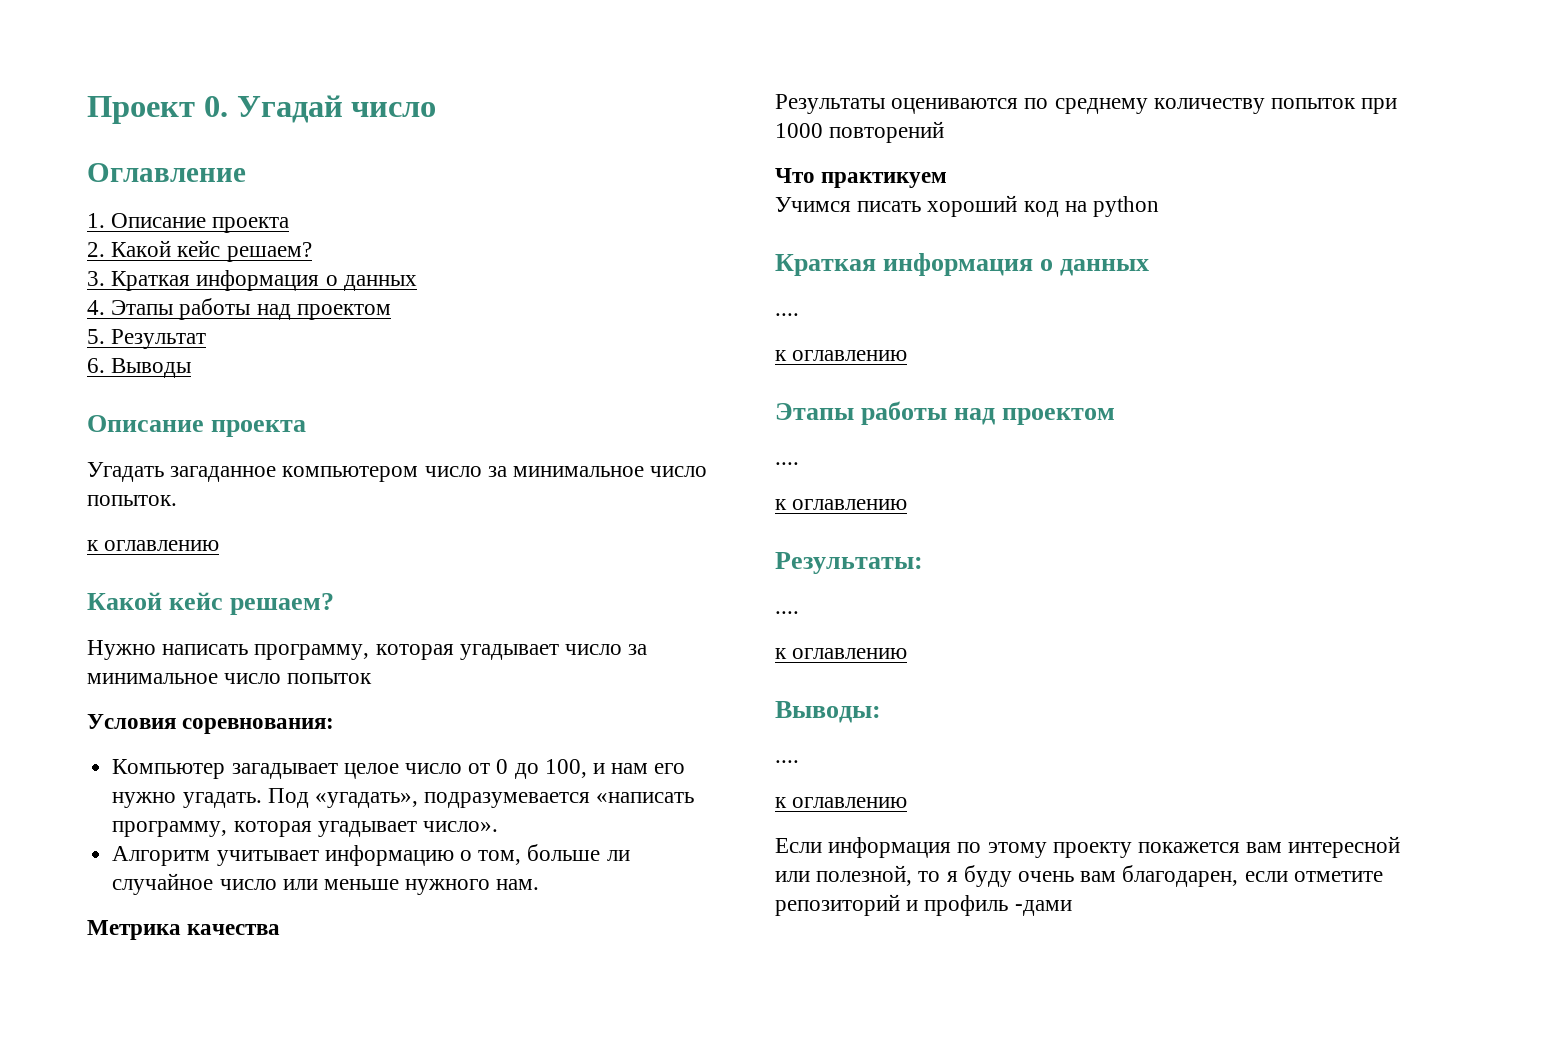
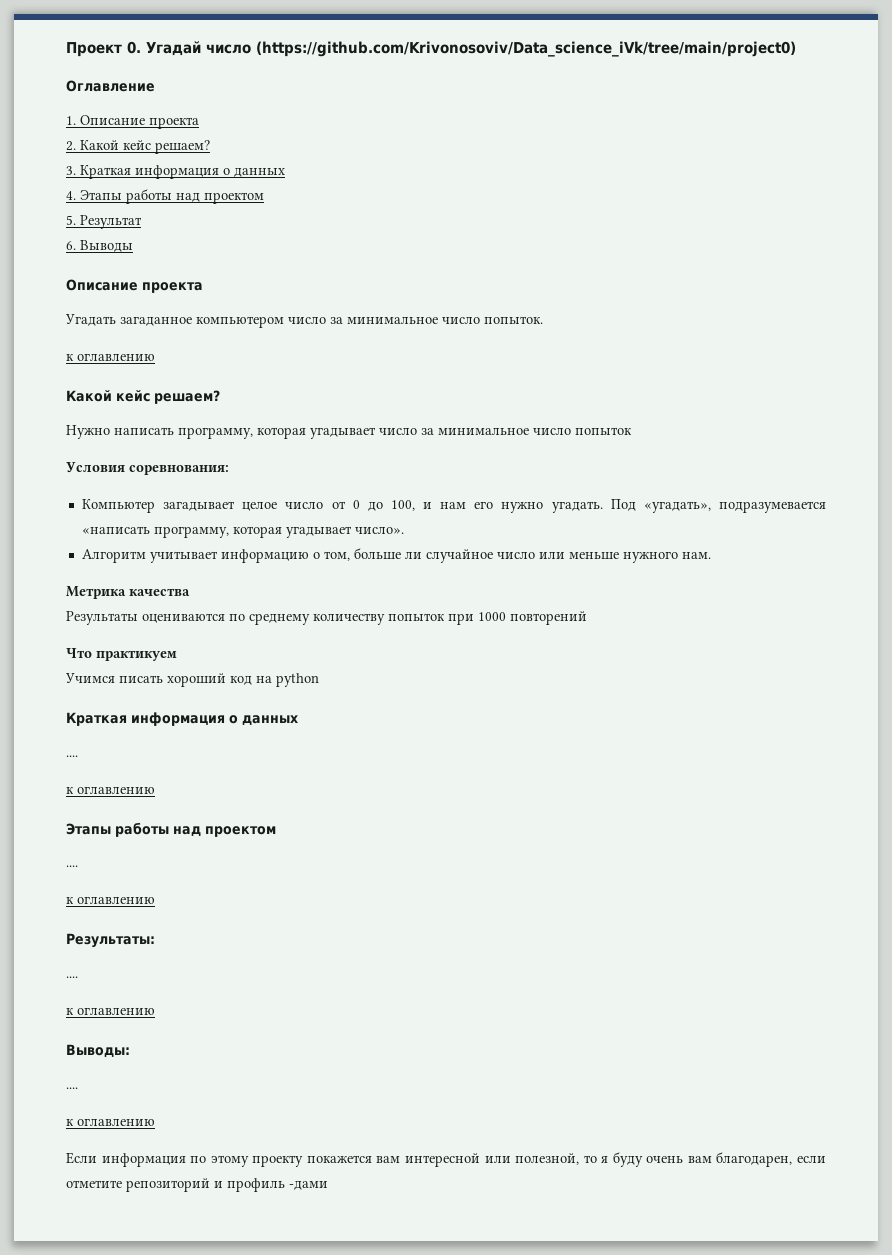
- Проект 0. Угадай число
+ Проект 0. Угадай число (https://github.com/Krivonosoviv/Data_science_iVk/tree/main/project0)

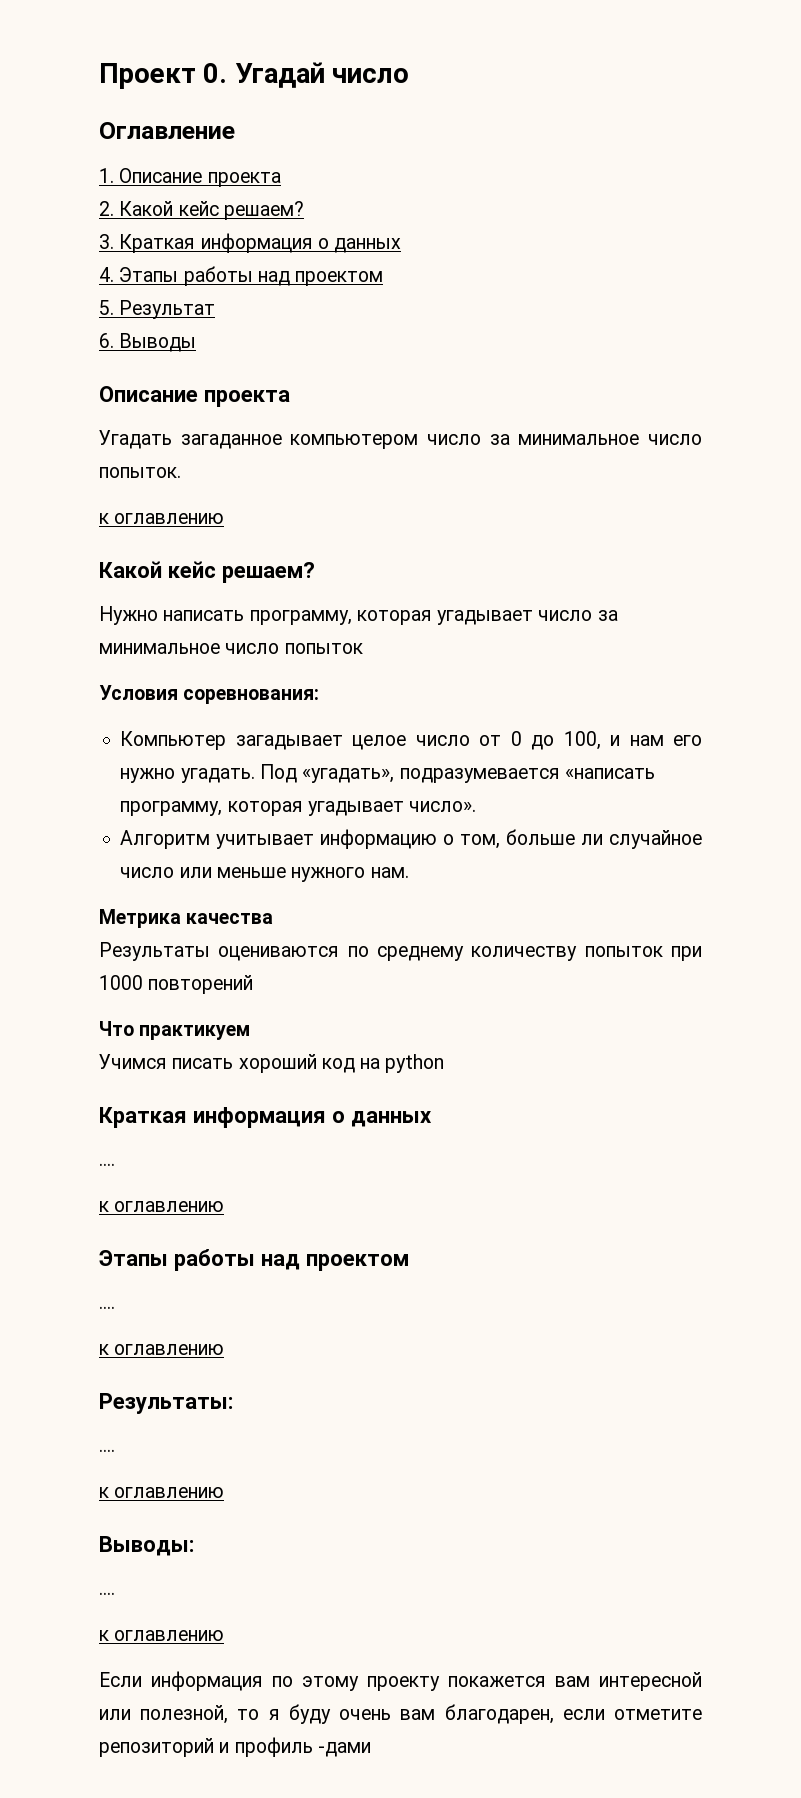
- Проект 0. Угадай число (https://github.com/Krivonosoviv/Data_science_iVk/tree/main/project0)
+ Проект 0. Угадай число

